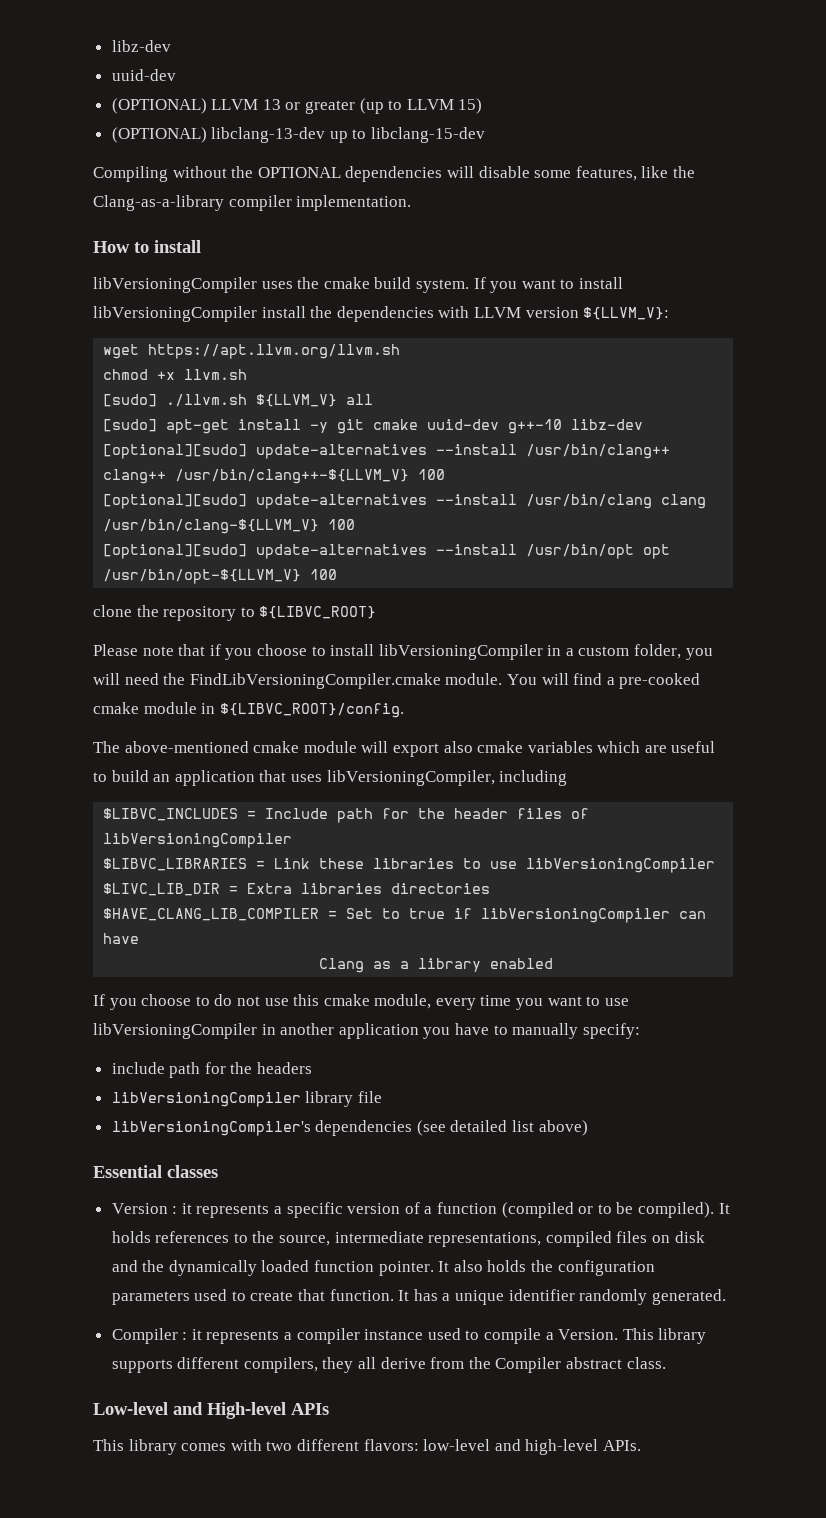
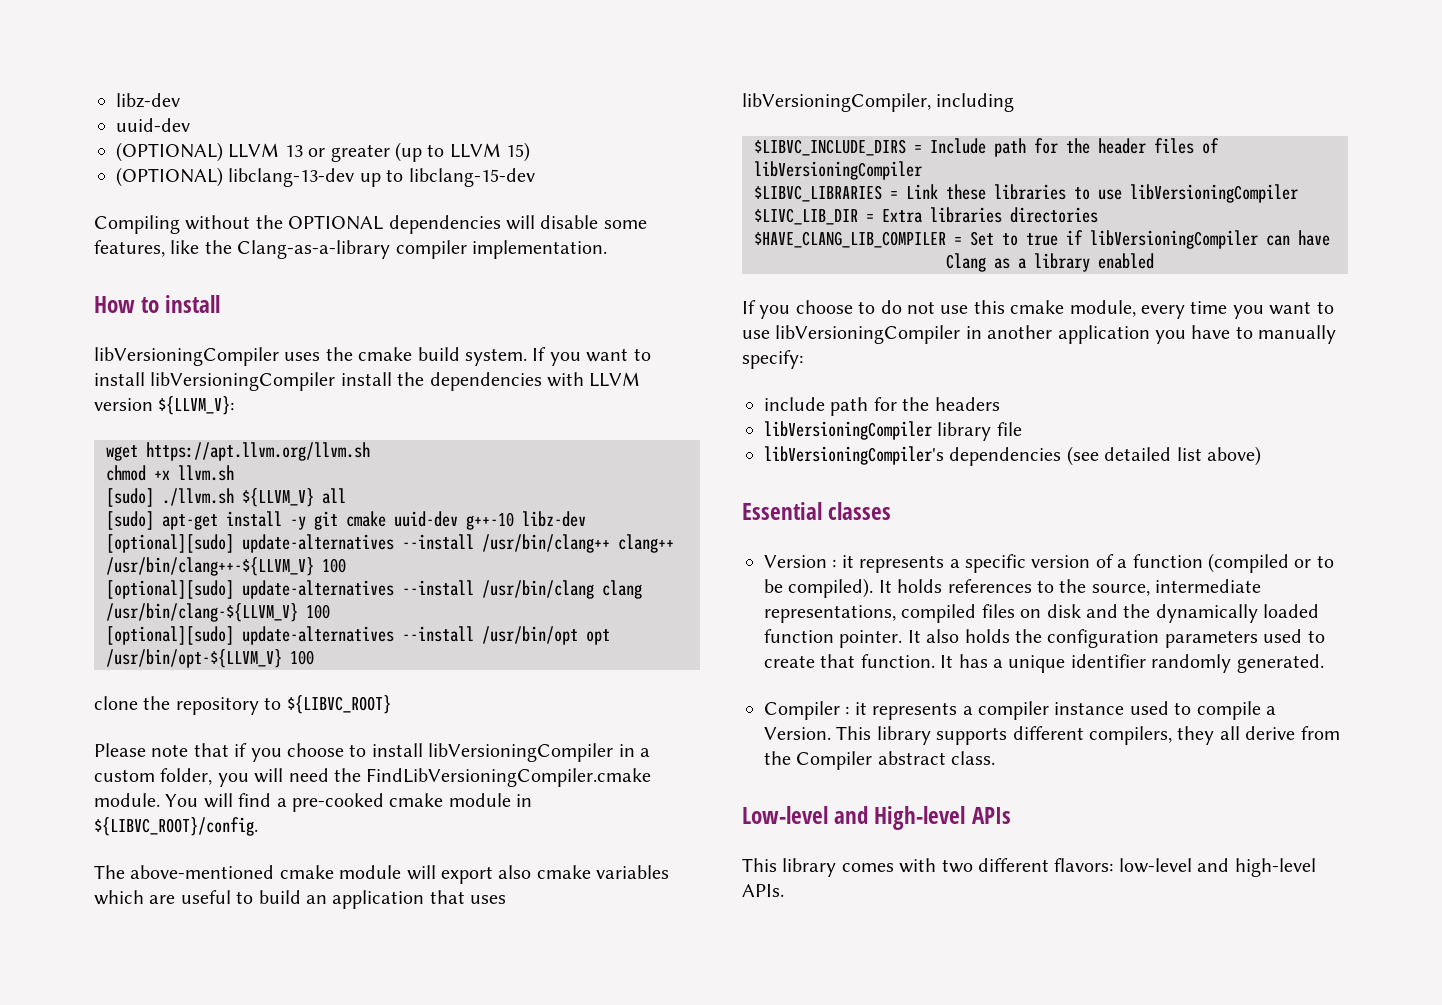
- $LIBVC_INCLUDES = Include path for the header files of libVersioningCompiler
+ $LIBVC_INCLUDE_DIRS = Include path for the header files of libVersioningCompiler

